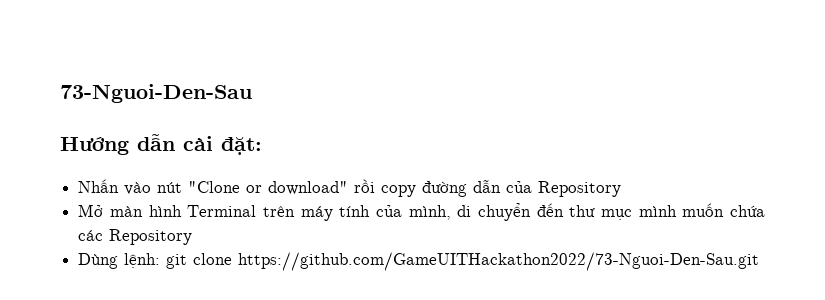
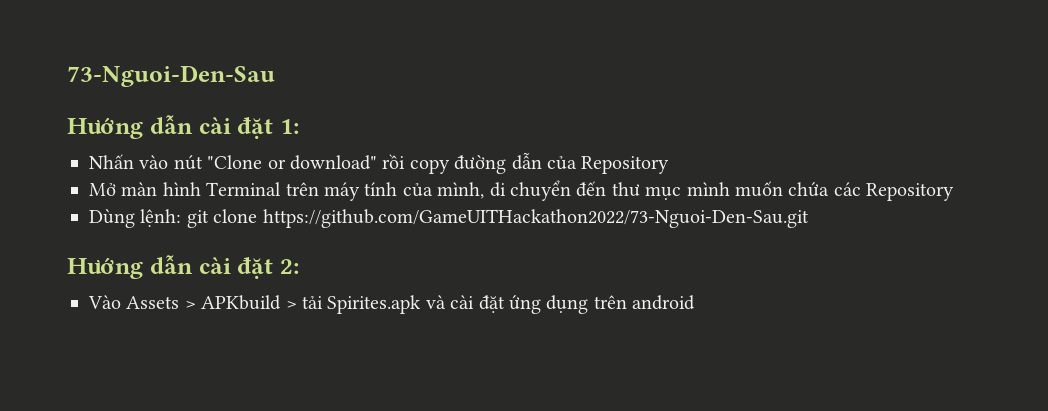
- Hướng dẫn cài đặt:
+ Hướng dẫn cài đặt 1:
+ Hướng dẫn cài đặt 2:
+ Vào Assets > APKbuild > tải Spirites.apk và cài đặt ứng dụng trên android

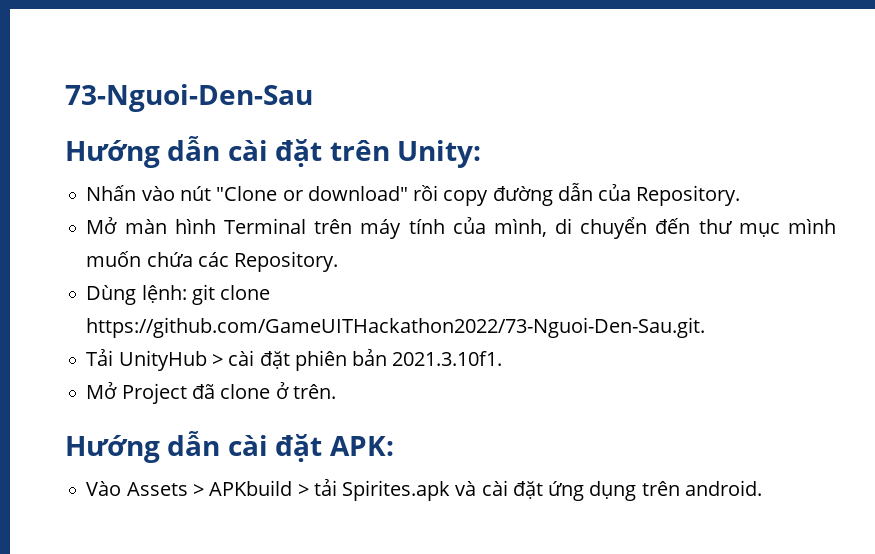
- Hướng dẫn cài đặt 1:
+ Hướng dẫn cài đặt trên Unity:
- Nhấn vào nút "Clone or download" rồi copy đường dẫn của Repository
+ Nhấn vào nút "Clone or download" rồi copy đường dẫn của Repository.
- Mở màn hình Terminal trên máy tính của mình, di chuyển đến thư mục mình muốn chứa các Repository
+ Mở màn hình Terminal trên máy tính của mình, di chuyển đến thư mục mình muốn chứa các Repository.
- Dùng lệnh: git clone https://github.com/GameUITHackathon2022/73-Nguoi-Den-Sau.git
- Hướng dẫn cài đặt 2:
+ Dùng lệnh: git clone https://github.com/GameUITHackathon2022/73-Nguoi-Den-Sau.git.
+ Tải UnityHub > cài đặt phiên bản 2021.3.10f1.
+ Mở Project đã clone ở trên.
+ Hướng dẫn cài đặt APK:
- Vào Assets > APKbuild > tải Spirites.apk và cài đặt ứng dụng trên android
+ Vào Assets > APKbuild > tải Spirites.apk và cài đặt ứng dụng trên android.

